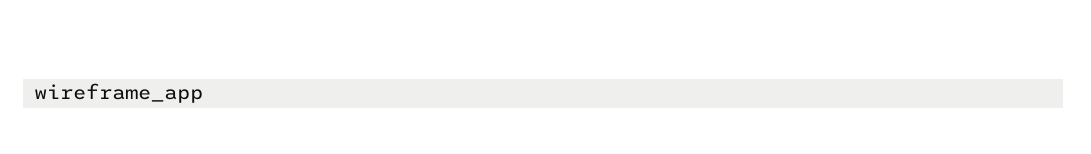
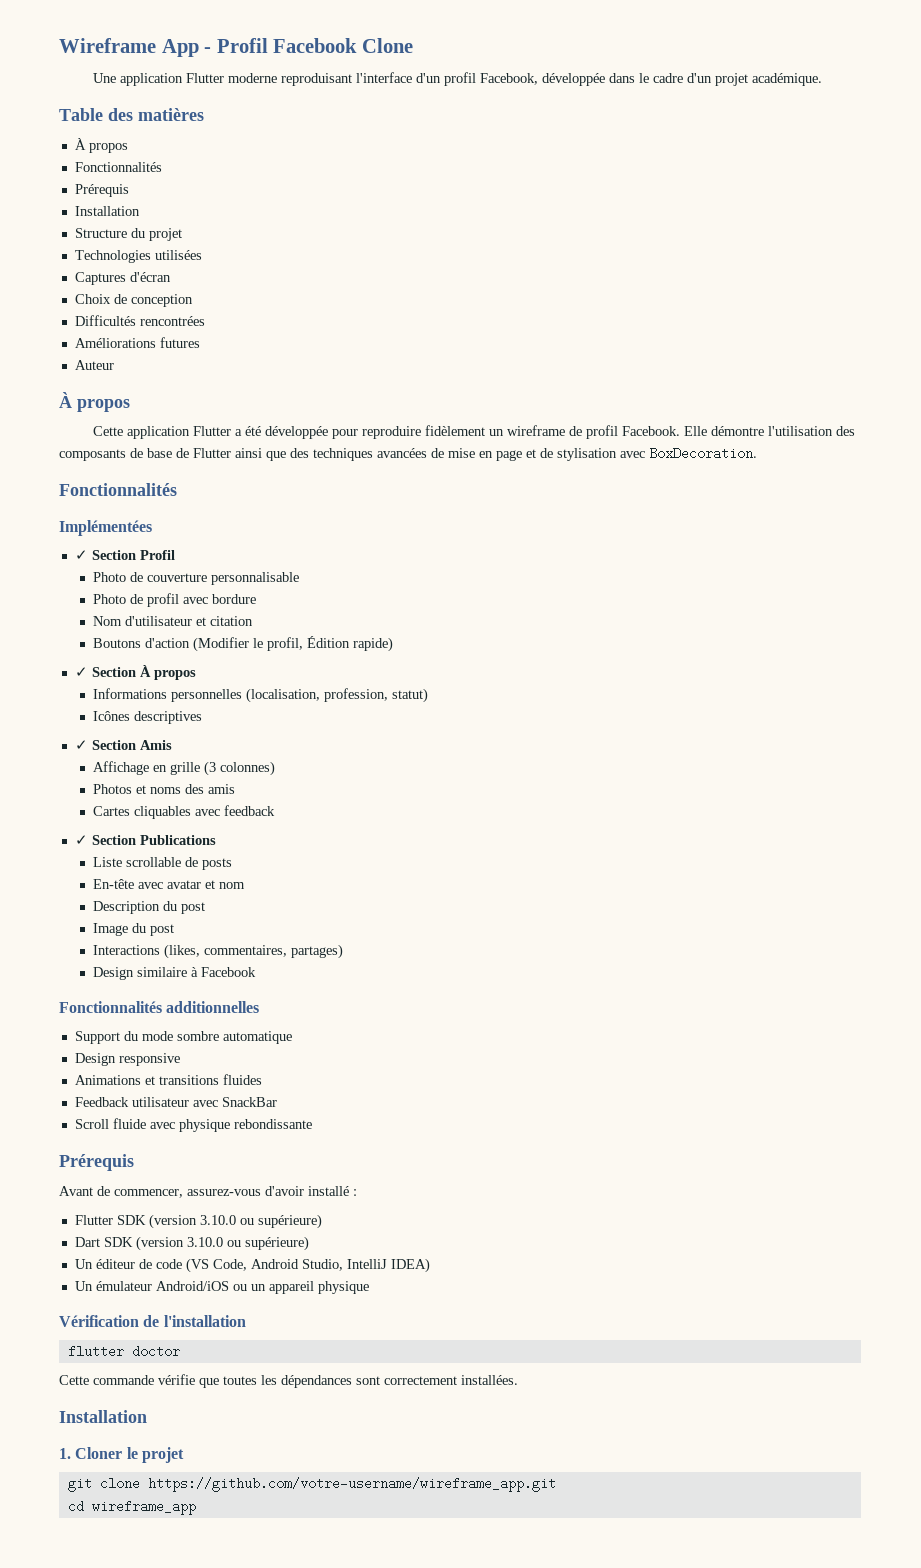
- wireframe_app
+ Wireframe App - Profil Facebook Clone
+ Une application Flutter moderne reproduisant l'interface d'un profil Facebook, développée dans le cadre d'un projet académique.
+ Table des matières
+ À propos
+ Fonctionnalités
+ Prérequis
+ Installation
+ Structure du projet
+ Technologies utilisées
+ Captures d'écran
+ Choix de conception
+ Difficultés rencontrées
+ Améliorations futures
+ Auteur
+ À propos
+ Cette application Flutter a été développée pour reproduire fidèlement un wireframe de profil Facebook. Elle démontre l'utilisation des composants de base de Flutter ainsi que des techniques avancées de mise en page et de stylisation avec BoxDecoration.
+ Fonctionnalités
+ Implémentées
+ ✓ Section Profil
+ Photo de couverture personnalisable
+ Photo de profil avec bordure
+ Nom d'utilisateur et citation
+ Boutons d'action (Modifier le profil, Édition rapide)
+ ✓ Section À propos
+ Informations personnelles (localisation, profession, statut)
+ Icônes descriptives
+ ✓ Section Amis
+ Affichage en grille (3 colonnes)
+ Photos et noms des amis
+ Cartes cliquables avec feedback
+ ✓ Section Publications
+ Liste scrollable de posts
+ En-tête avec avatar et nom
+ Description du post
+ Image du post
+ Interactions (likes, commentaires, partages)
+ Design similaire à Facebook
+ Fonctionnalités additionnelles
+ Support du mode sombre automatique
+ Design responsive
+ Animations et transitions fluides
+ Feedback utilisateur avec SnackBar
+ Scroll fluide avec physique rebondissante
+ Prérequis
+ Avant de commencer, assurez-vous d'avoir installé :
+ Flutter SDK (version 3.10.0 ou supérieure)
+ Dart SDK (version 3.10.0 ou supérieure)
+ Un éditeur de code (VS Code, Android Studio, IntelliJ IDEA)
+ Un émulateur Android/iOS ou un appareil physique
+ Vérification de l'installation
+ flutter doctor
+ Cette commande vérifie que toutes les dépendances sont correctement installées.
+ Installation
+ 1. Cloner le projet
+ git clone https://github.com/votre-username/wireframe_app.git
+ cd wireframe_app

